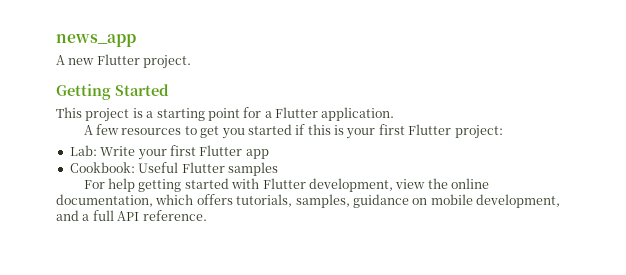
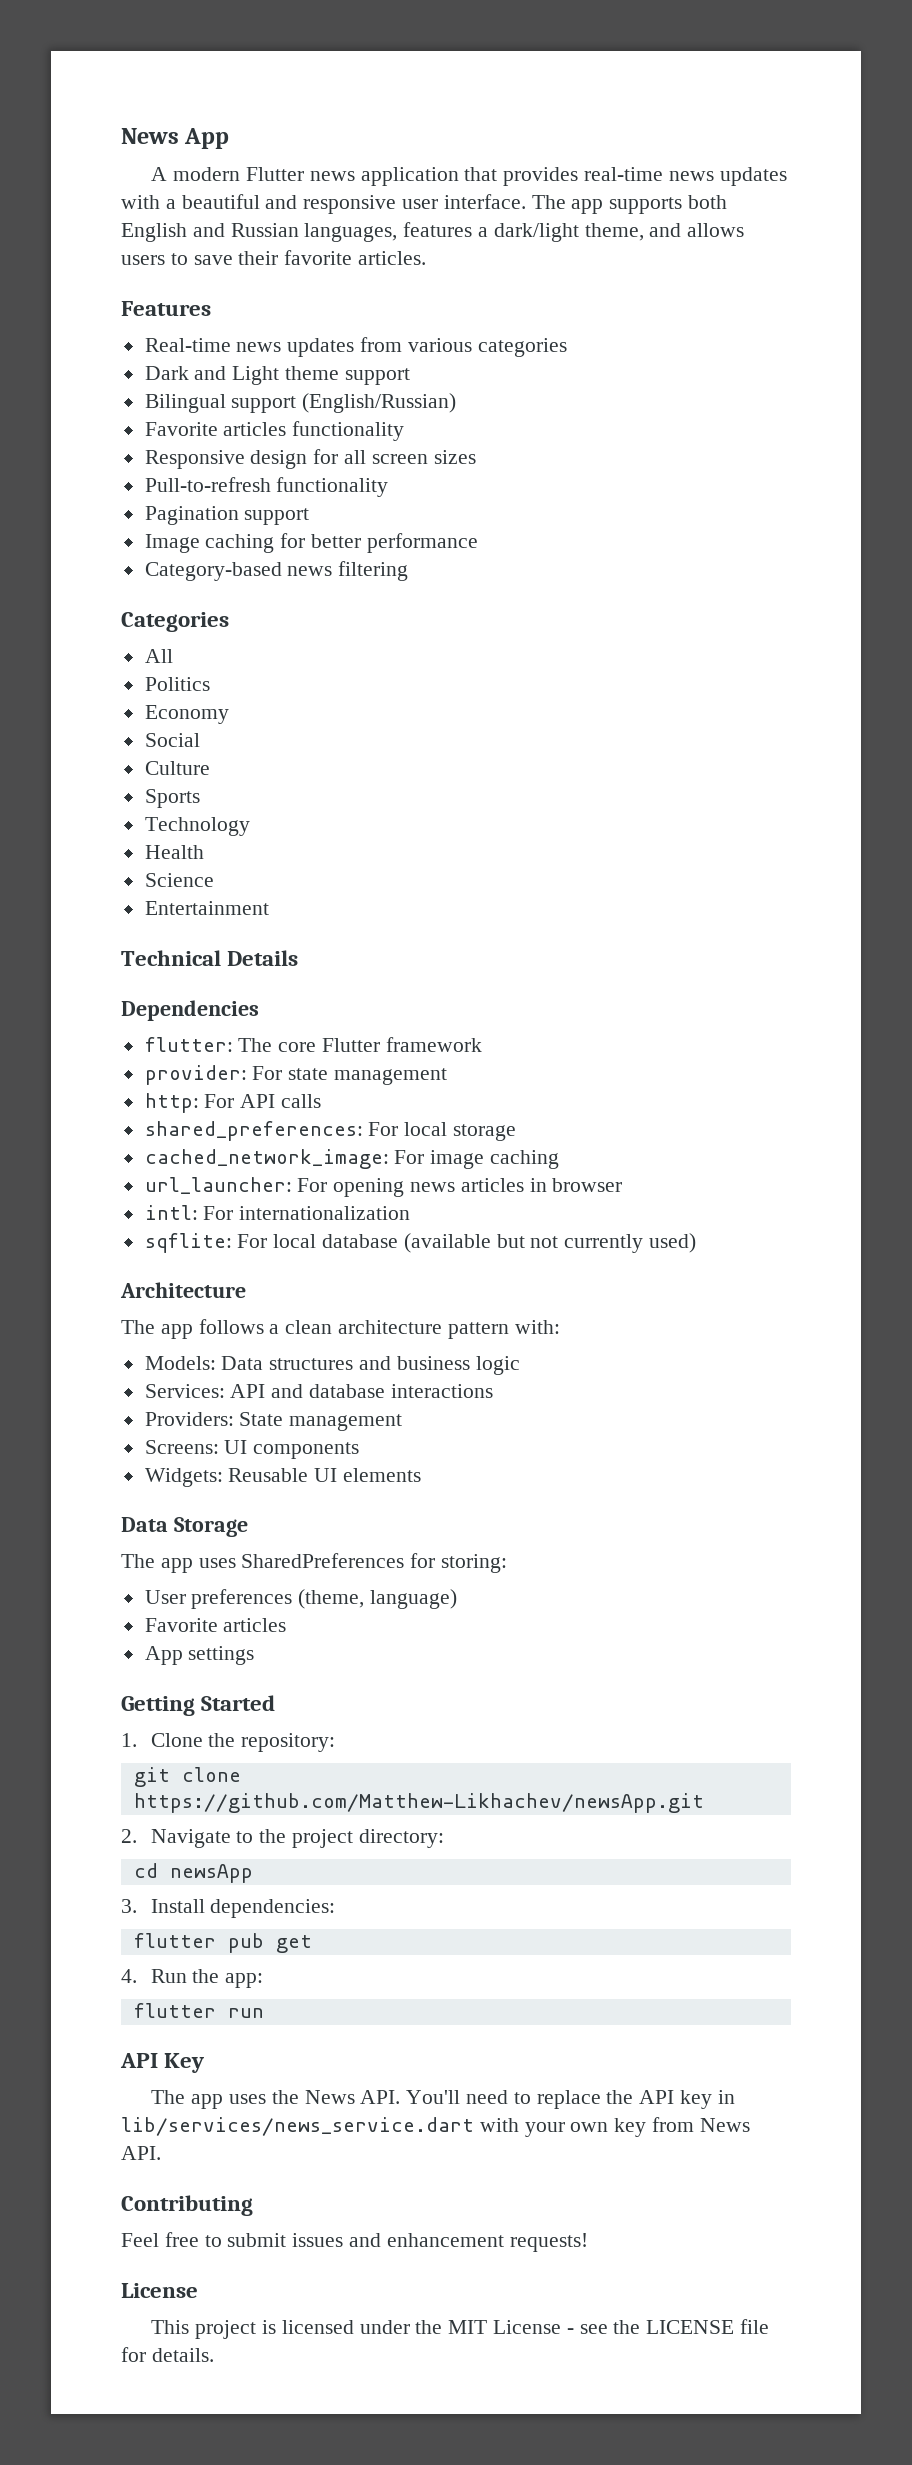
- news_app
- A new Flutter project.
+ News App
+ A modern Flutter news application that provides real-time news updates with a beautiful and responsive user interface. The app supports both English and Russian languages, features a dark/light theme, and allows users to save their favorite articles.
+ Features
+ Real-time news updates from various categories
+ Dark and Light theme support
+ Bilingual support (English/Russian)
+ Favorite articles functionality
+ Responsive design for all screen sizes
+ Pull-to-refresh functionality
+ Pagination support
+ Image caching for better performance
+ Category-based news filtering
+ Categories
+ All
+ Politics
+ Economy
+ Social
+ Culture
+ Sports
+ Technology
+ Health
+ Science
+ Entertainment
+ Technical Details
+ Dependencies
+ flutter: The core Flutter framework
+ provider: For state management
+ http: For API calls
+ shared_preferences: For local storage
+ cached_network_image: For image caching
+ url_launcher: For opening news articles in browser
+ intl: For internationalization
+ sqflite: For local database (available but not currently used)
+ Architecture
+ The app follows a clean architecture pattern with:
+ Models: Data structures and business logic
+ Services: API and database interactions
+ Providers: State management
+ Screens: UI components
+ Widgets: Reusable UI elements
+ Data Storage
+ The app uses SharedPreferences for storing:
+ User preferences (theme, language)
+ Favorite articles
+ App settings
  Getting Started
- This project is a starting point for a Flutter application.
- A few resources to get you started if this is your first Flutter project:
- Lab: Write your first Flutter app
- Cookbook: Useful Flutter samples
- For help getting started with Flutter development, view the online documentation, which offers tutorials, samples, guidance on mobile development, and a full API reference.
+ 1. Clone the repository:
+ git clone https://github.com/Matthew-Likhachev/newsApp.git
+ 2. Navigate to the project directory:
+ cd newsApp
+ 3. Install dependencies:
+ flutter pub get
+ 4. Run the app:
+ flutter run
+ API Key
+ The app uses the News API. You'll need to replace the API key in lib/services/news_service.dart with your own key from News API.
+ Contributing
+ Feel free to submit issues and enhancement requests!
+ License
+ This project is licensed under the MIT License - see the LICENSE file for details.

